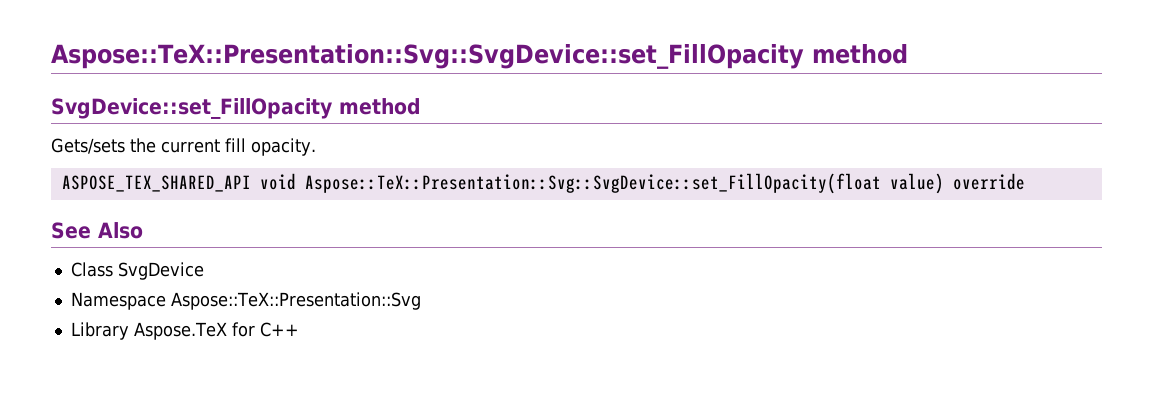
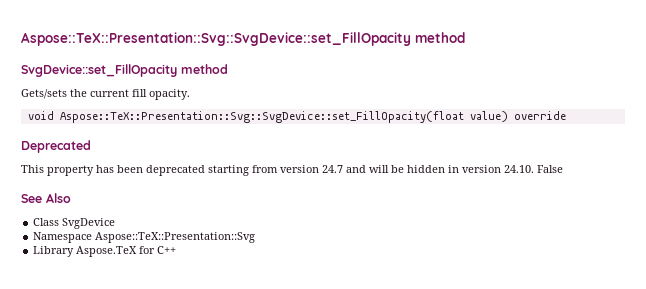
- ASPOSE_TEX_SHARED_API void Aspose::TeX::Presentation::Svg::SvgDevice::set_FillOpacity(float value) override
+ void Aspose::TeX::Presentation::Svg::SvgDevice::set_FillOpacity(float value) override
+ Deprecated
+ This property has been deprecated starting from version 24.7 and will be hidden in version 24.10. False

